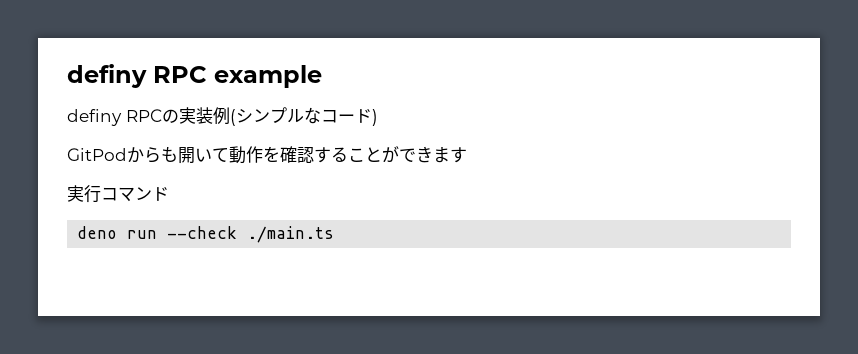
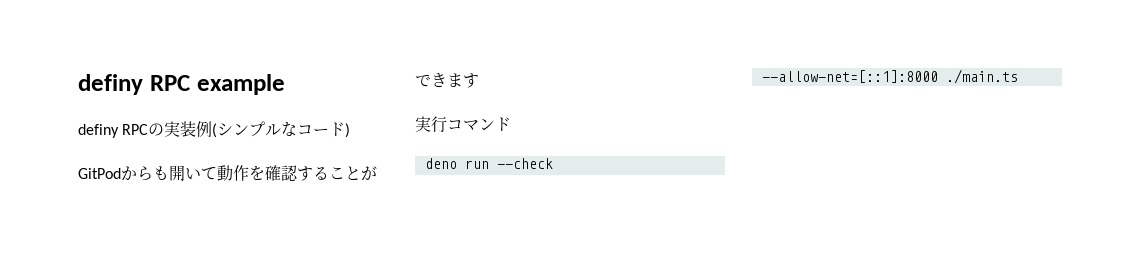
- deno run --check ./main.ts
+ deno run --check --allow-net=[::1]:8000 ./main.ts

